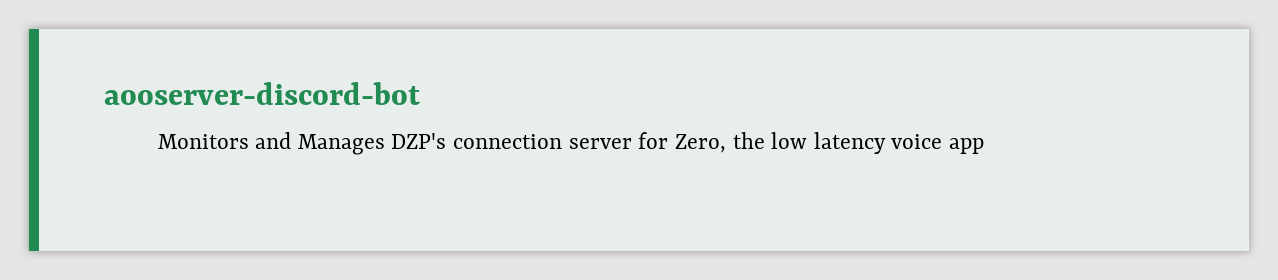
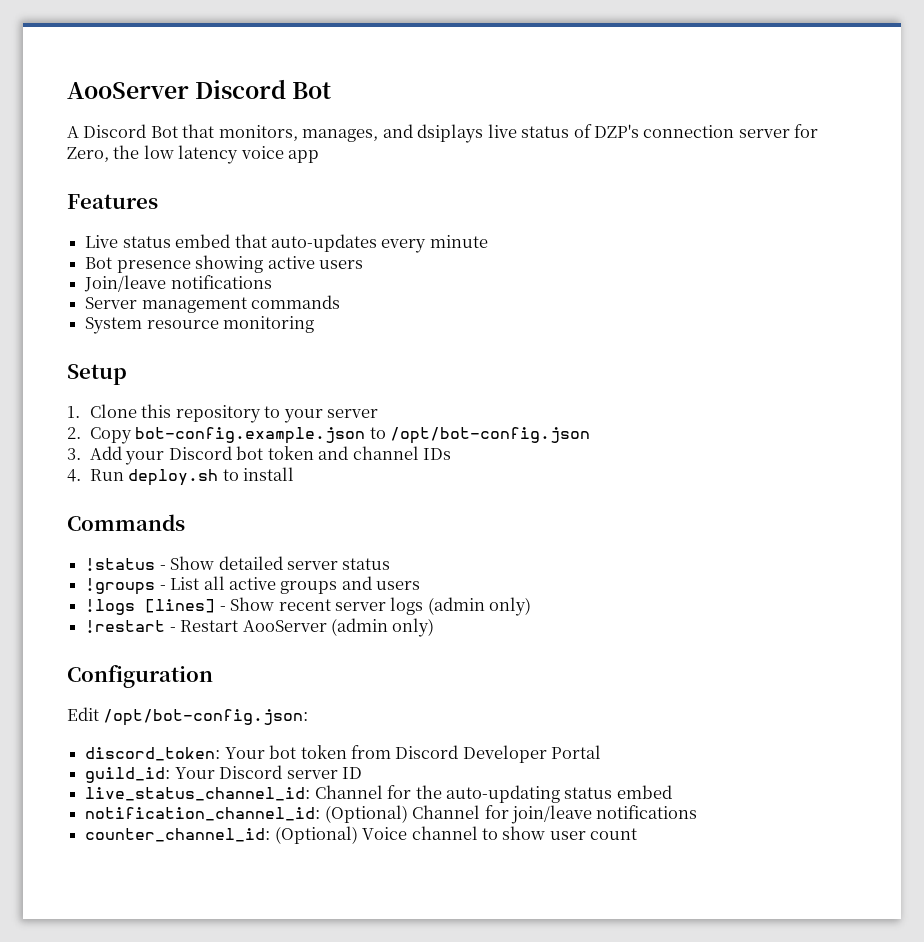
- aooserver-discord-bot
- Monitors and Manages DZP's connection server for Zero, the low latency voice app
+ AooServer Discord Bot
+ A Discord Bot that monitors, manages, and dsiplays live status of DZP's connection server for Zero, the low latency voice app
+ Features
+ Live status embed that auto-updates every minute
+ Bot presence showing active users
+ Join/leave notifications
+ Server management commands
+ System resource monitoring
+ Setup
+ 1. Clone this repository to your server
+ 2. Copy bot-config.example.json to /opt/bot-config.json
+ 3. Add your Discord bot token and channel IDs
+ 4. Run deploy.sh to install
+ Commands
+ !status - Show detailed server status
+ !groups - List all active groups and users
+ !logs [lines] - Show recent server logs (admin only)
+ !restart - Restart AooServer (admin only)
+ Configuration
+ Edit /opt/bot-config.json:
+ discord_token: Your bot token from Discord Developer Portal
+ guild_id: Your Discord server ID
+ live_status_channel_id: Channel for the auto-updating status embed
+ notification_channel_id: (Optional) Channel for join/leave notifications
+ counter_channel_id: (Optional) Voice channel to show user count

